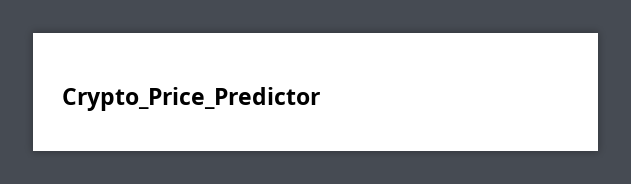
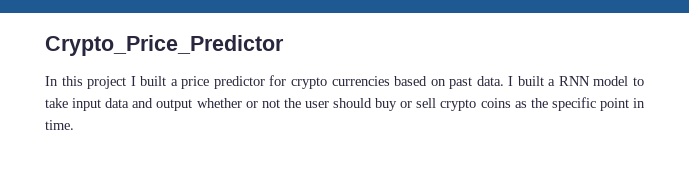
+ In this project I built a price predictor for crypto currencies based on past data. I built a RNN model to take input data and output whether or not the user should buy or sell crypto coins as the specific point in time.

